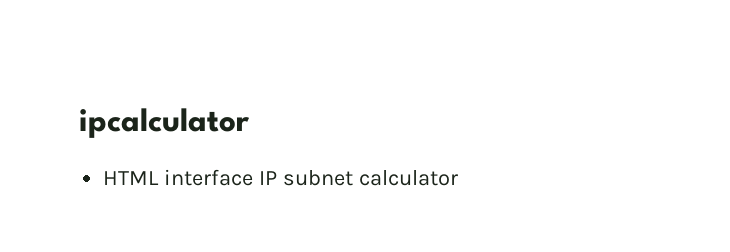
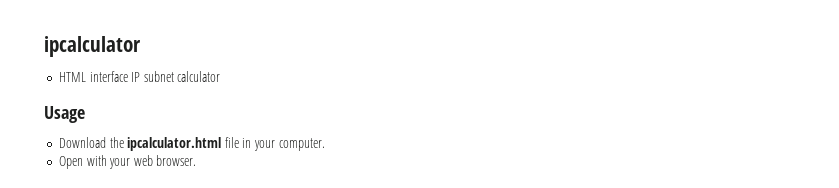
+ Usage
+ Download the ipcalculator.html file in your computer.
+ Open with your web browser.

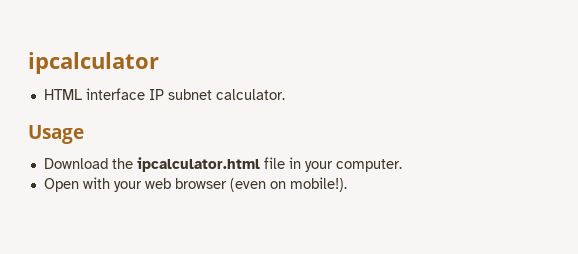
- HTML interface IP subnet calculator
+ HTML interface IP subnet calculator.
- Open with your web browser.
+ Open with your web browser (even on mobile!).

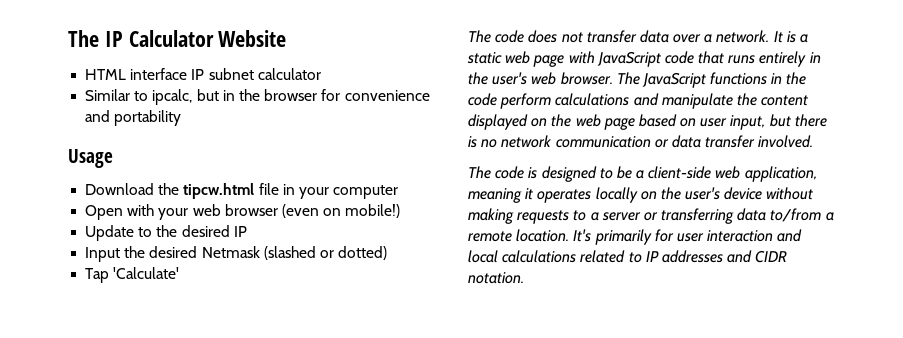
- ipcalculator
+ The IP Calculator Website
- HTML interface IP subnet calculator.
+ HTML interface IP subnet calculator
+ Similar to ipcalc, but in the browser for convenience and portability
- Download the ipcalculator.html file in your computer.
+ Download the tipcw.html file in your computer
- Open with your web browser (even on mobile!).
+ Open with your web browser (even on mobile!)
+ Update to the desired IP
+ Input the desired Netmask (slashed or dotted)
+ Tap 'Calculate'
+ The code does not transfer data over a network. It is a static web page with JavaScript code that runs entirely in the user's web browser. The JavaScript functions in the code perform calculations and manipulate the content displayed on the web page based on user input, but there is no network communication or data transfer involved.
+ The code is designed to be a client-side web application, meaning it operates locally on the user's device without making requests to a server or transferring data to/from a remote location. It's primarily for user interaction and local calculations related to IP addresses and CIDR notation.

